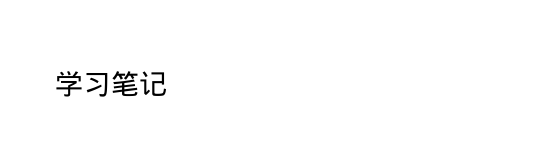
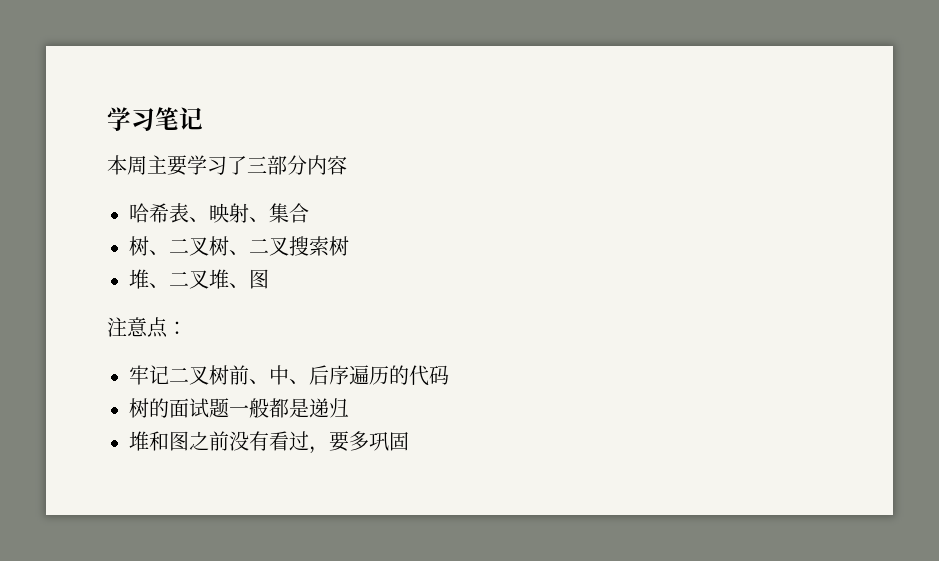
+ 本周主要学习了三部分内容
+ 哈希表、映射、集合
+ 树、二叉树、二叉搜索树
+ 堆、二叉堆、图
+ 注意点：
+ 牢记二叉树前、中、后序遍历的代码
+ 树的面试题一般都是递归
+ 堆和图之前没有看过，要多巩固

